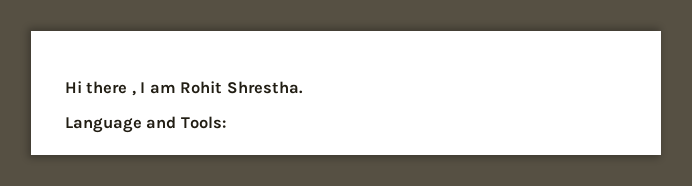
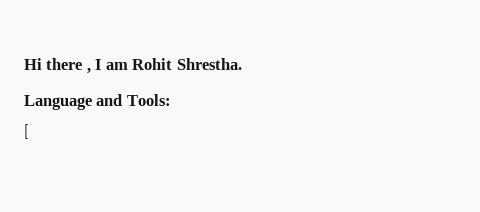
+ [

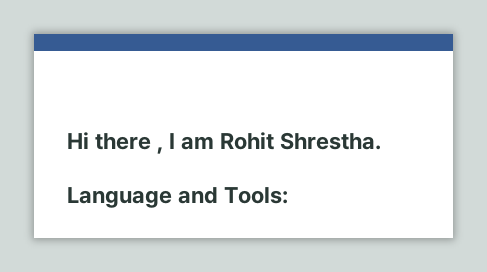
- [

